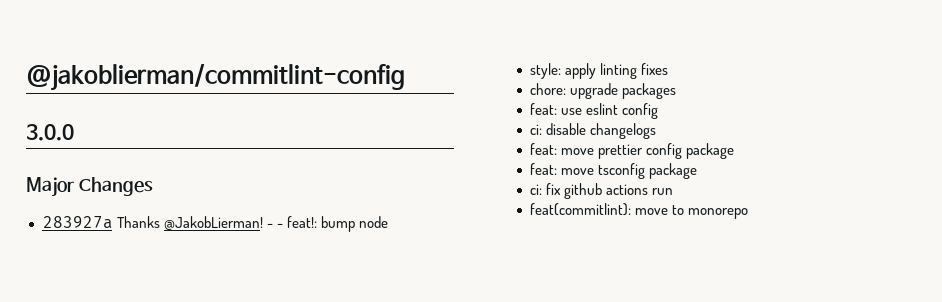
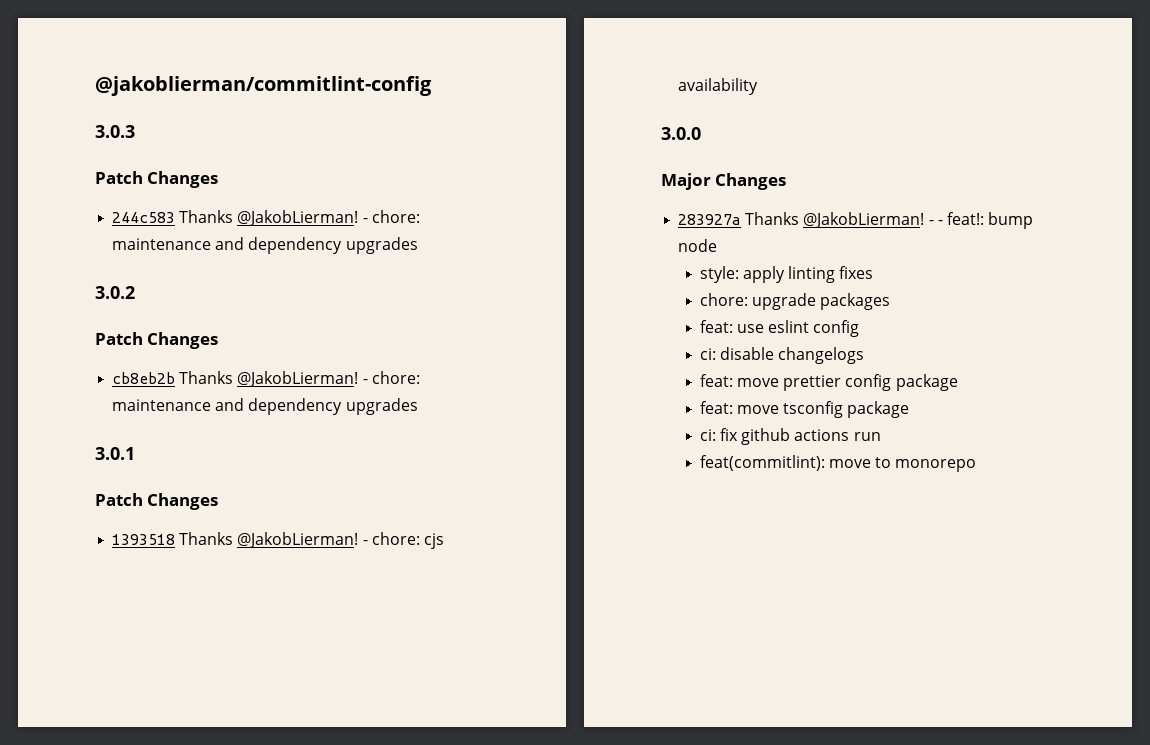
+ 3.0.3
+ Patch Changes
+ 244c583 Thanks @JakobLierman! - chore: maintenance and dependency upgrades
+ 3.0.2
+ Patch Changes
+ cb8eb2b Thanks @JakobLierman! - chore: maintenance and dependency upgrades
+ 3.0.1
+ Patch Changes
+ 1393518 Thanks @JakobLierman! - chore: cjs availability

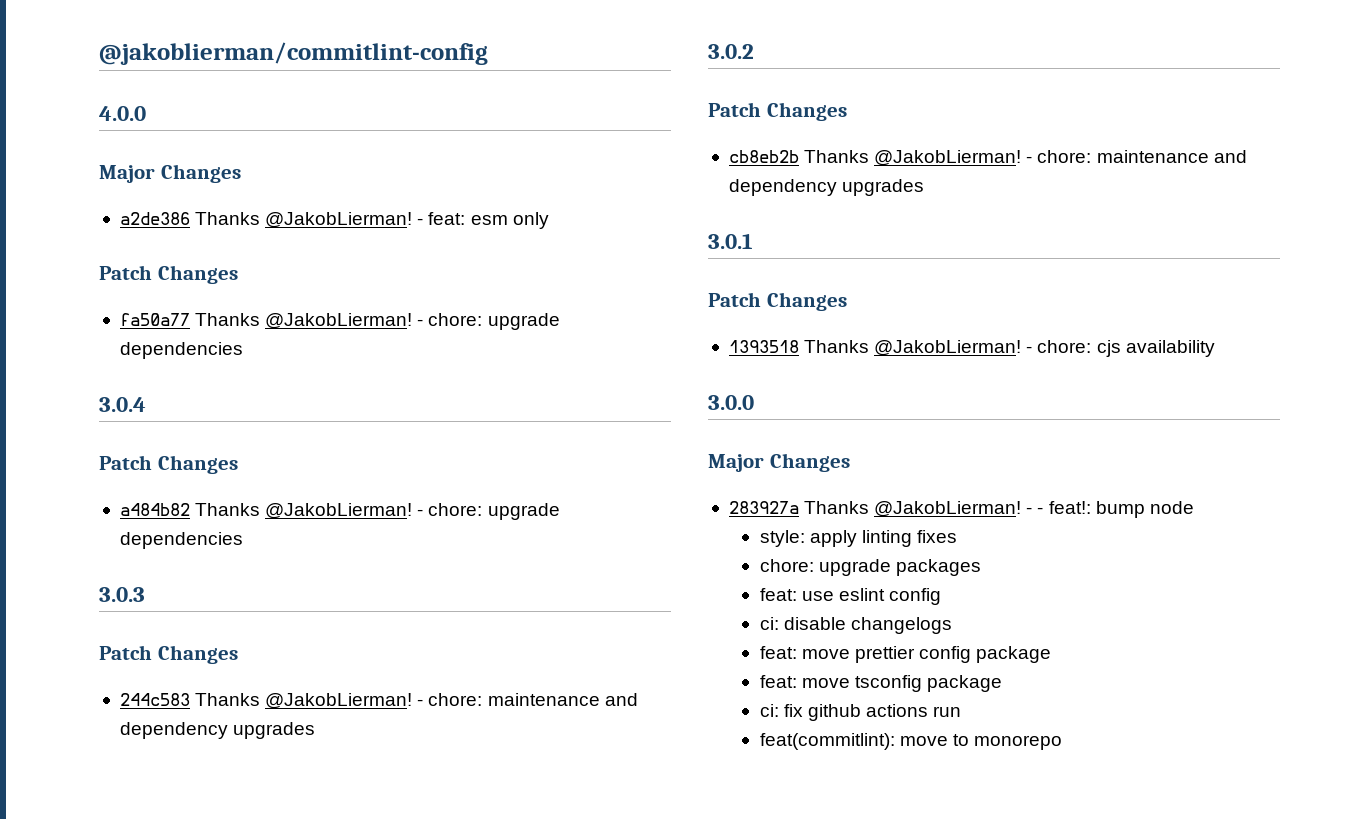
+ 4.0.0
+ Major Changes
+ a2de386 Thanks @JakobLierman! - feat: esm only
+ Patch Changes
+ fa50a77 Thanks @JakobLierman! - chore: upgrade dependencies
+ 3.0.4
+ Patch Changes
+ a484b82 Thanks @JakobLierman! - chore: upgrade dependencies

